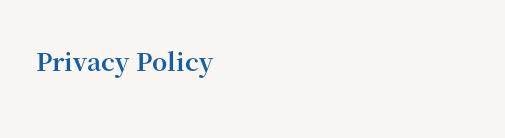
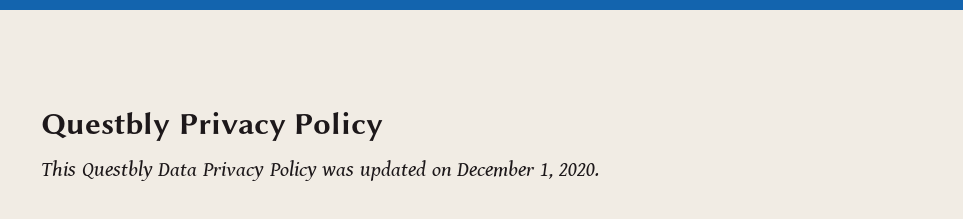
- Privacy Policy
+ Questbly Privacy Policy
+ This Questbly Data Privacy Policy was updated on December 1, 2020.

